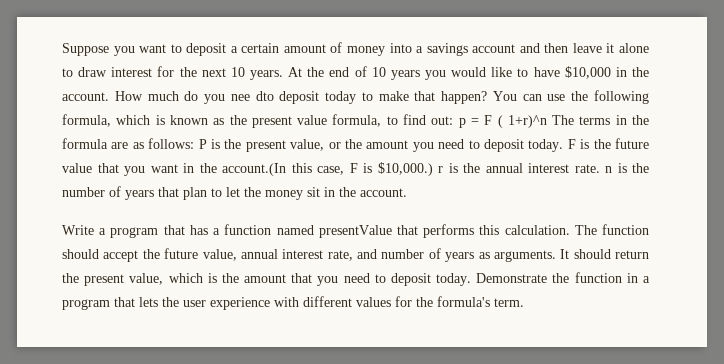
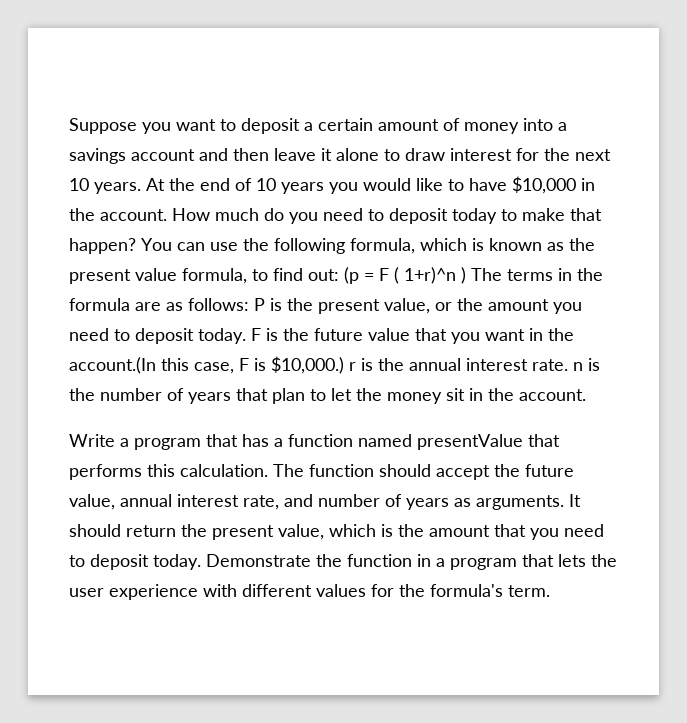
- How much do you nee dto deposit today to make that happen?
+ How much do you need to deposit today to make that happen?
- You can use the following formula, which is known as the present value formula, to find out: p = F ( 1+r)^n The terms in the formula are as follows: P is the present value, or the amount you need to deposit today.
+ You can use the following formula, which is known as the present value formula, to find out: (p = F ( 1+r)^n ) The terms in the formula are as follows: P is the present value, or the amount you need to deposit today.

